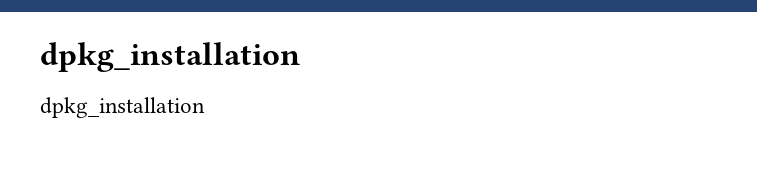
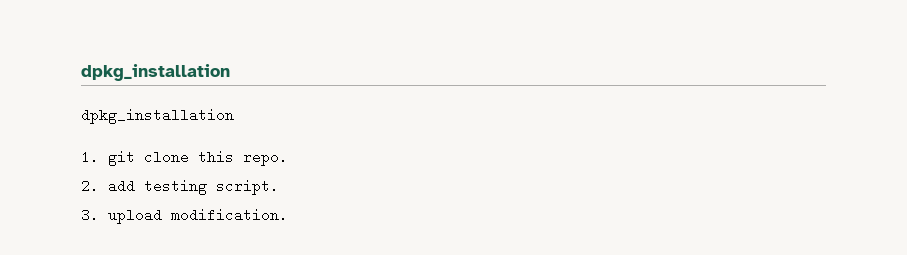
+ 1. git clone this repo.
+ 2. add testing script.
+ 3. upload modification.

